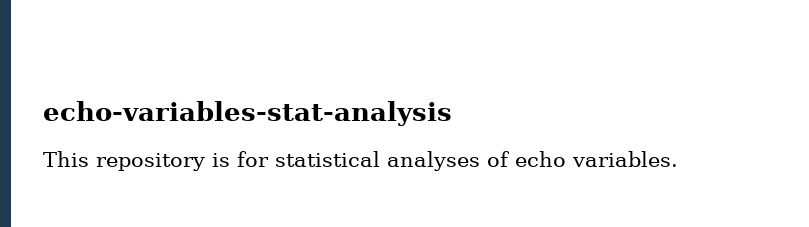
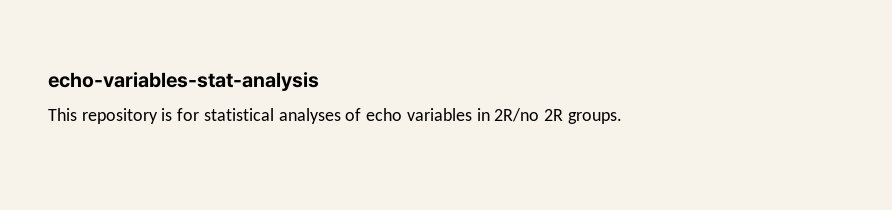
- This repository is for statistical analyses of echo variables.
+ This repository is for statistical analyses of echo variables in 2R/no 2R groups.

